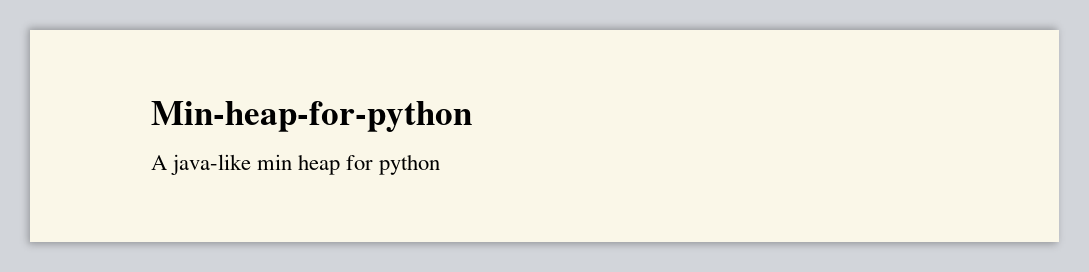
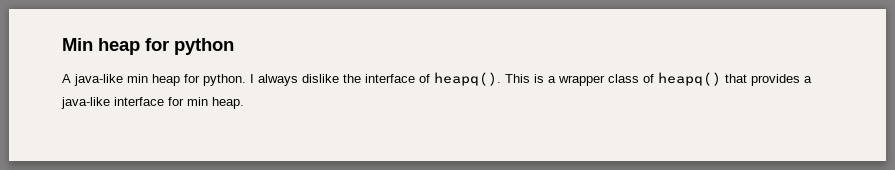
- Min-heap-for-python
+ Min heap for python
- A java-like min heap for python
+ A java-like min heap for python. I always dislike the interface of heapq(). This is a wrapper class of heapq() that provides a java-like interface for min heap.

